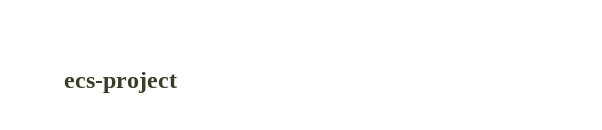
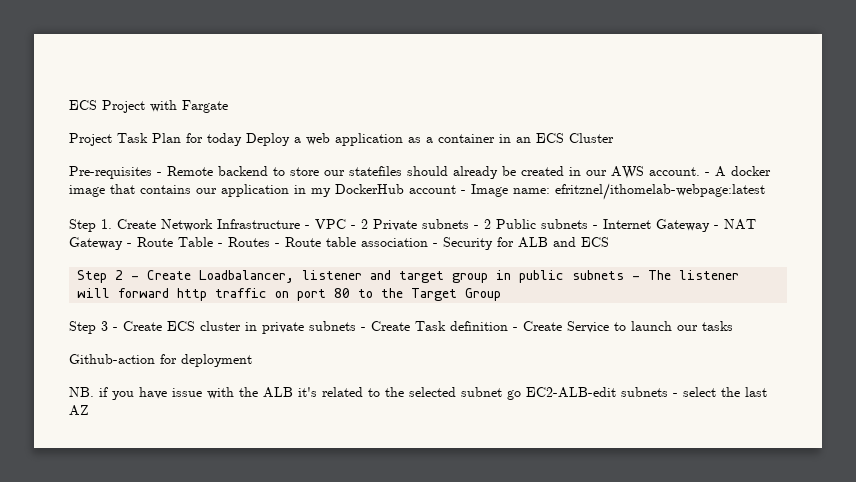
- ecs-project
+ ECS Project with Fargate
+ Project Task Plan for today Deploy a web application as a container in an ECS Cluster
+ Pre-requisites - Remote backend to store our statefiles should already be created in our AWS account. - A docker image that contains our application in my DockerHub account - Image name: efritznel/ithomelab-webpage:latest
+ Step 1. Create Network Infrastructure - VPC - 2 Private subnets - 2 Public subnets - Internet Gateway - NAT Gateway - Route Table - Routes - Route table association - Security for ALB and ECS
+ Step 2 - Create Loadbalancer, listener and target group in public subnets - The listener will forward http traffic on port 80 to the Target Group
+ Step 3 - Create ECS cluster in private subnets - Create Task definition - Create Service to launch our tasks
+ Github-action for deployment
+ NB. if you have issue with the ALB it's related to the selected subnet go EC2-ALB-edit subnets - select the last AZ

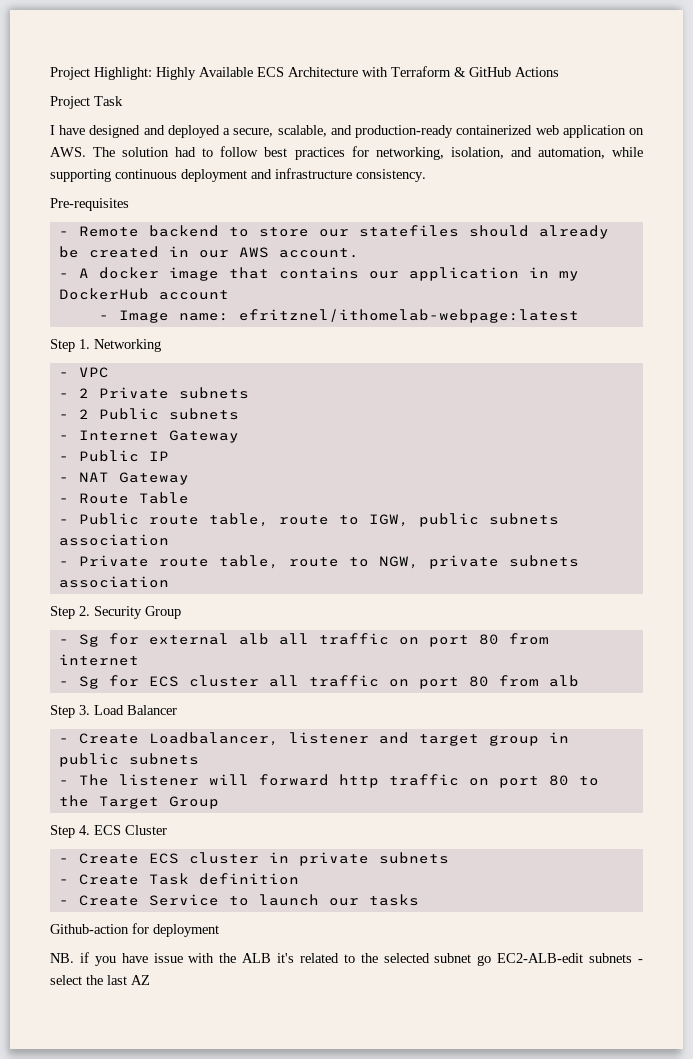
- ECS Project with Fargate
- Project Task Plan for today Deploy a web application as a container in an ECS Cluster
+ Project Highlight: Highly Available ECS Architecture with Terraform & GitHub Actions
+ Project Task
+ I have designed and deployed a secure, scalable, and production-ready containerized web application on AWS. The solution had to follow best practices for networking, isolation, and automation, while supporting continuous deployment and infrastructure consistency.
- Pre-requisites - Remote backend to store our statefiles should already be created in our AWS account. - A docker image that contains our application in my DockerHub account - Image name: efritznel/ithomelab-webpage:latest
+ Pre-requisites
+ - Remote backend to store our statefiles should already be created in our AWS account.
+ - A docker image that contains our application in my DockerHub account
+ - Image name: efritznel/ithomelab-webpage:latest
- Step 1. Create Network Infrastructure - VPC - 2 Private subnets - 2 Public subnets - Internet Gateway - NAT Gateway - Route Table - Routes - Route table association - Security for ALB and ECS
- Step 2 - Create Loadbalancer, listener and target group in public subnets - The listener will forward http traffic on port 80 to the Target Group
+ Step 1. Networking
+ - VPC
+ - 2 Private subnets
+ - 2 Public subnets
+ - Internet Gateway
+ - Public IP
+ - NAT Gateway
+ - Route Table
+ - Public route table, route to IGW, public subnets association
+ - Private route table, route to NGW, private subnets association
+ Step 2. Security Group
+ - Sg for external alb all traffic on port 80 from internet
+ - Sg for ECS cluster all traffic on port 80 from alb
+ Step 3. Load Balancer
+ - Create Loadbalancer, listener and target group in public subnets
+ - The listener will forward http traffic on port 80 to the Target Group
- Step 3 - Create ECS cluster in private subnets - Create Task definition - Create Service to launch our tasks
+ Step 4. ECS Cluster
+ - Create ECS cluster in private subnets
+ - Create Task definition
+ - Create Service to launch our tasks

